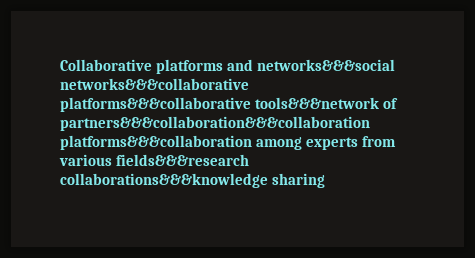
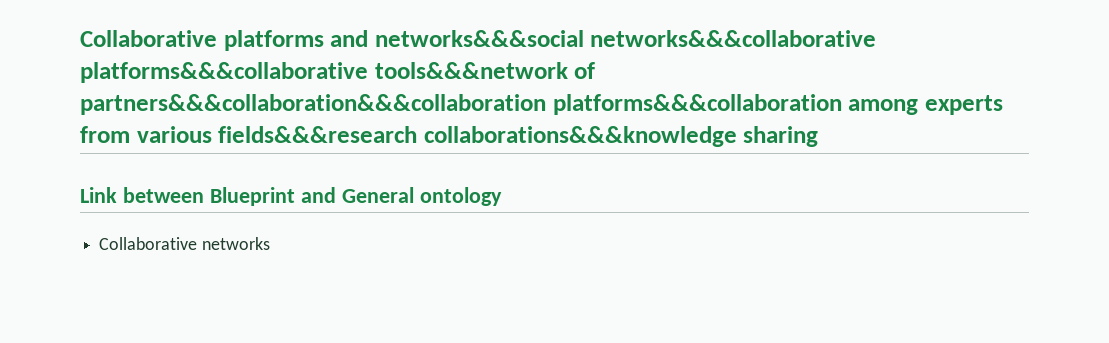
+ Link between Blueprint and General ontology
+ Collaborative networks

